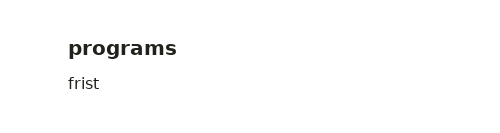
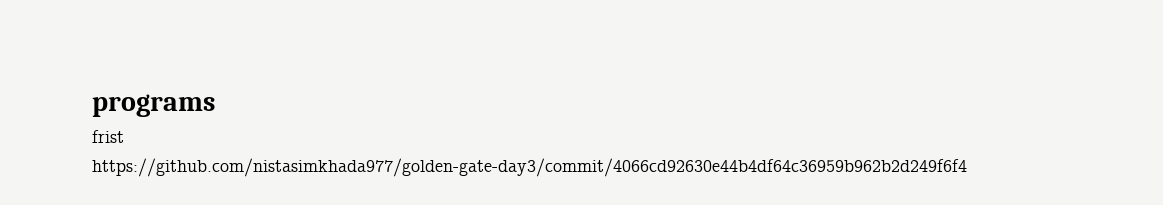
+ https://github.com/nistasimkhada977/golden-gate-day3/commit/4066cd92630e44b4df64c36959b962b2d249f6f4

